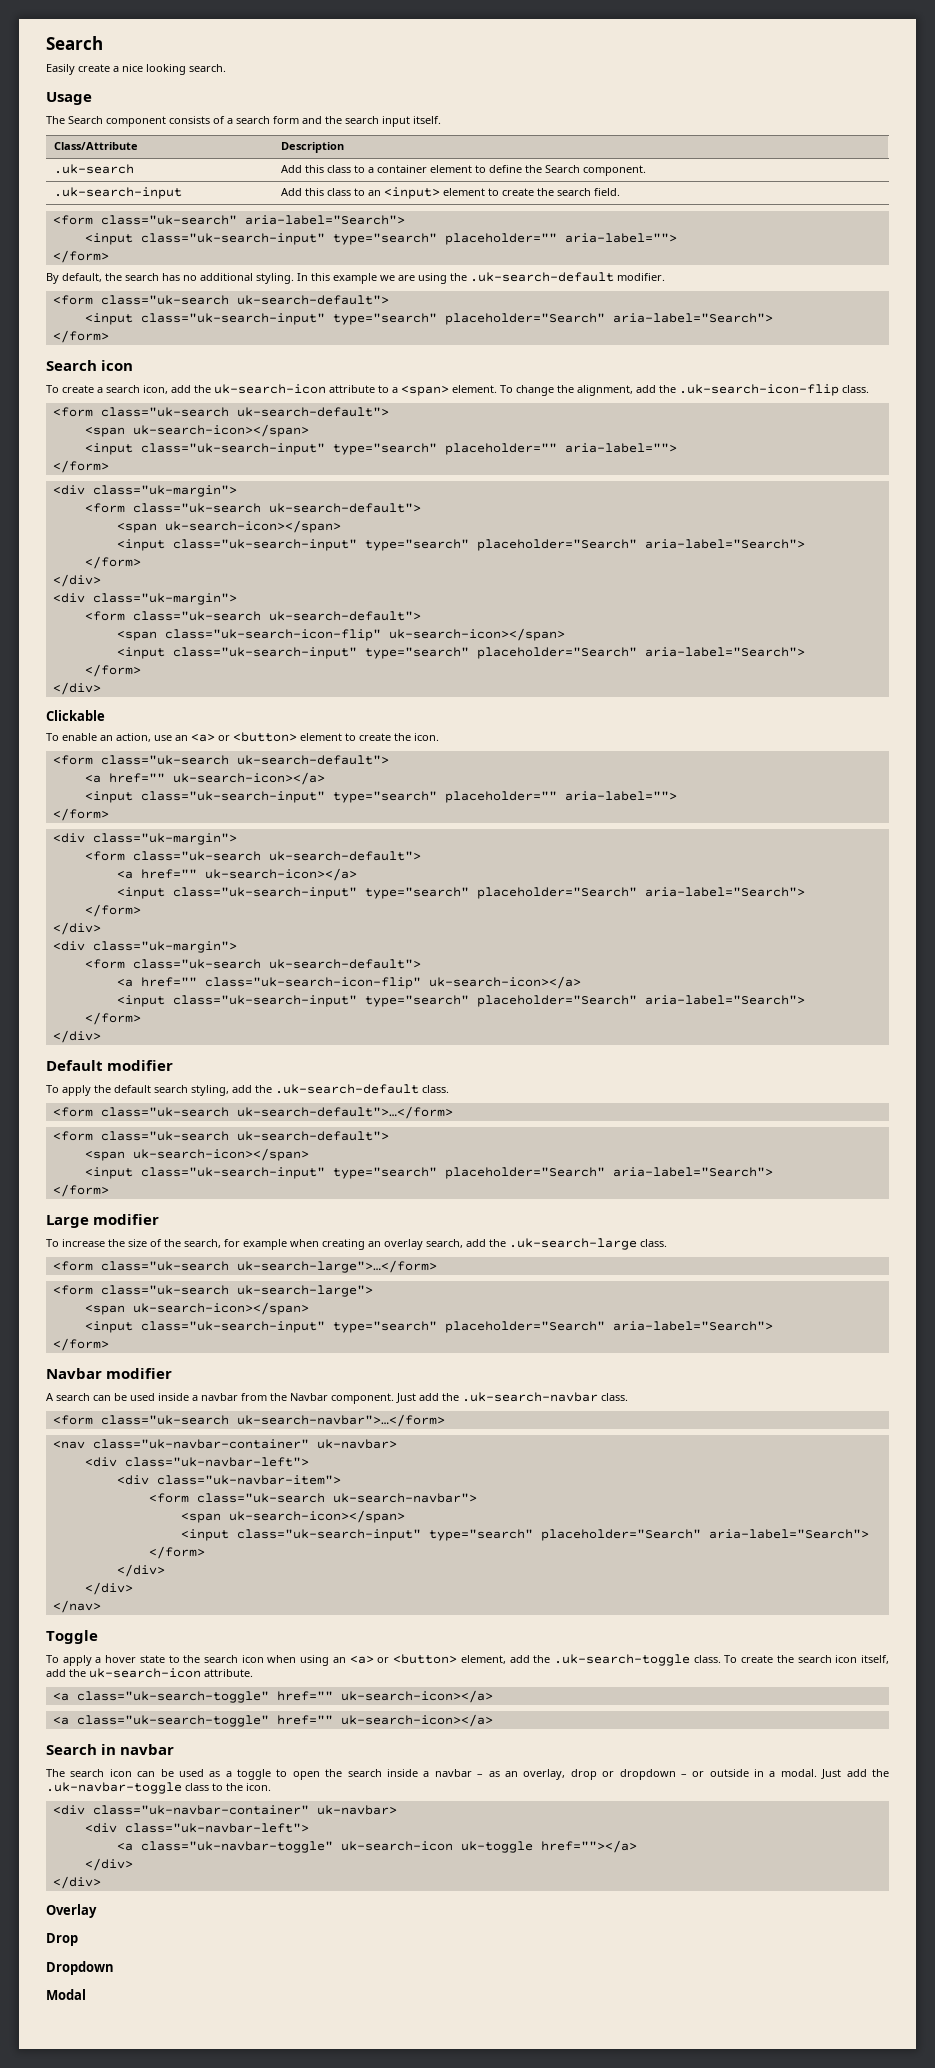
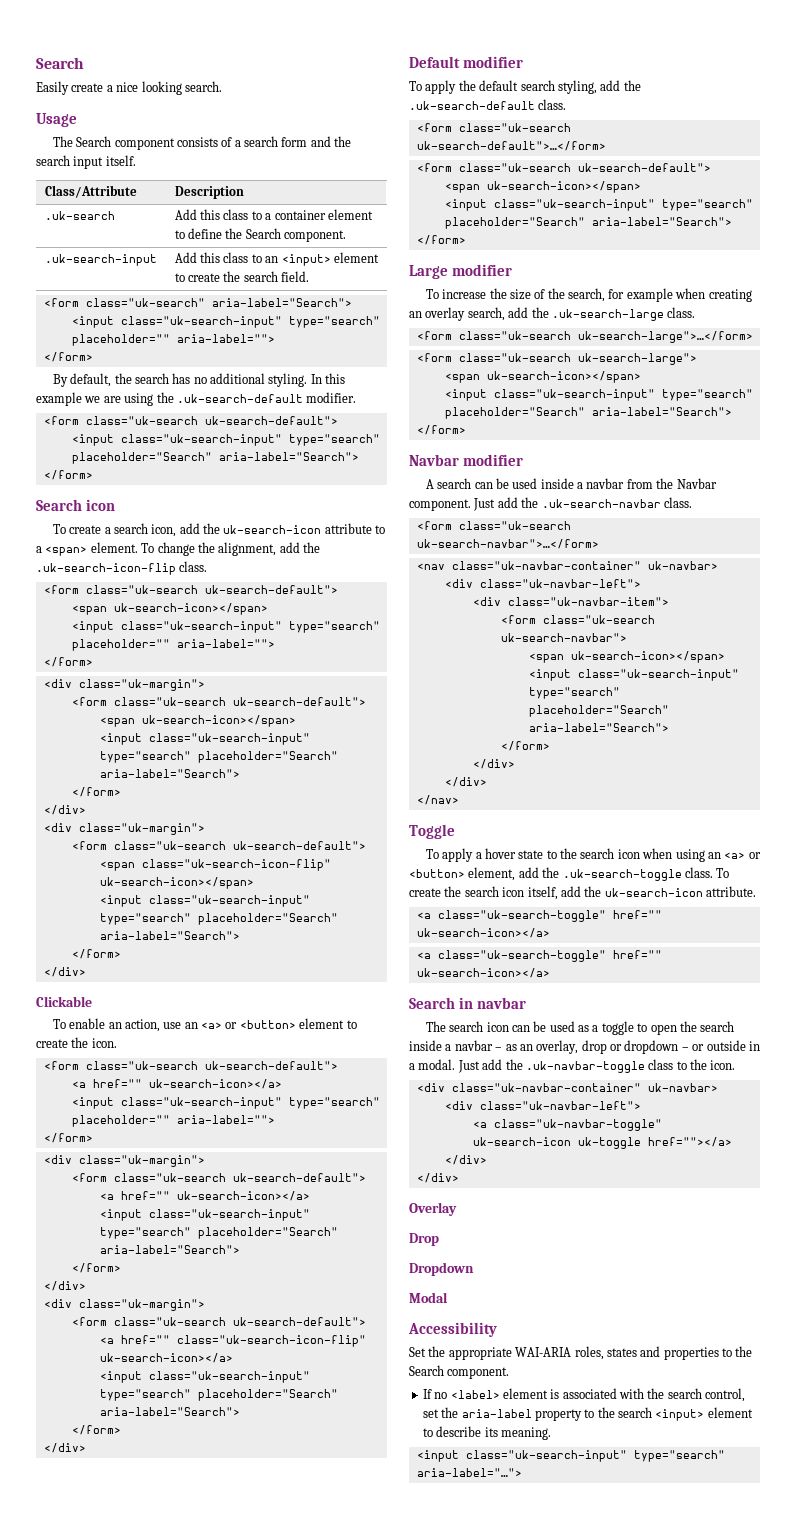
+ Accessibility
+ Set the appropriate WAI-ARIA roles, states and properties to the Search component.
+ If no <label> element is associated with the search control, set the aria-label property to the search <input> element to describe its meaning.
+ <input class="uk-search-input" type="search" aria-label="…">

